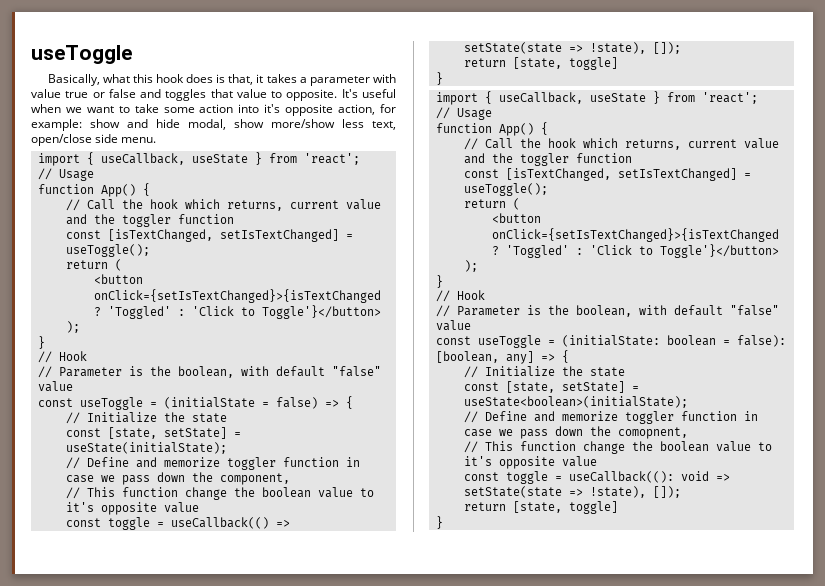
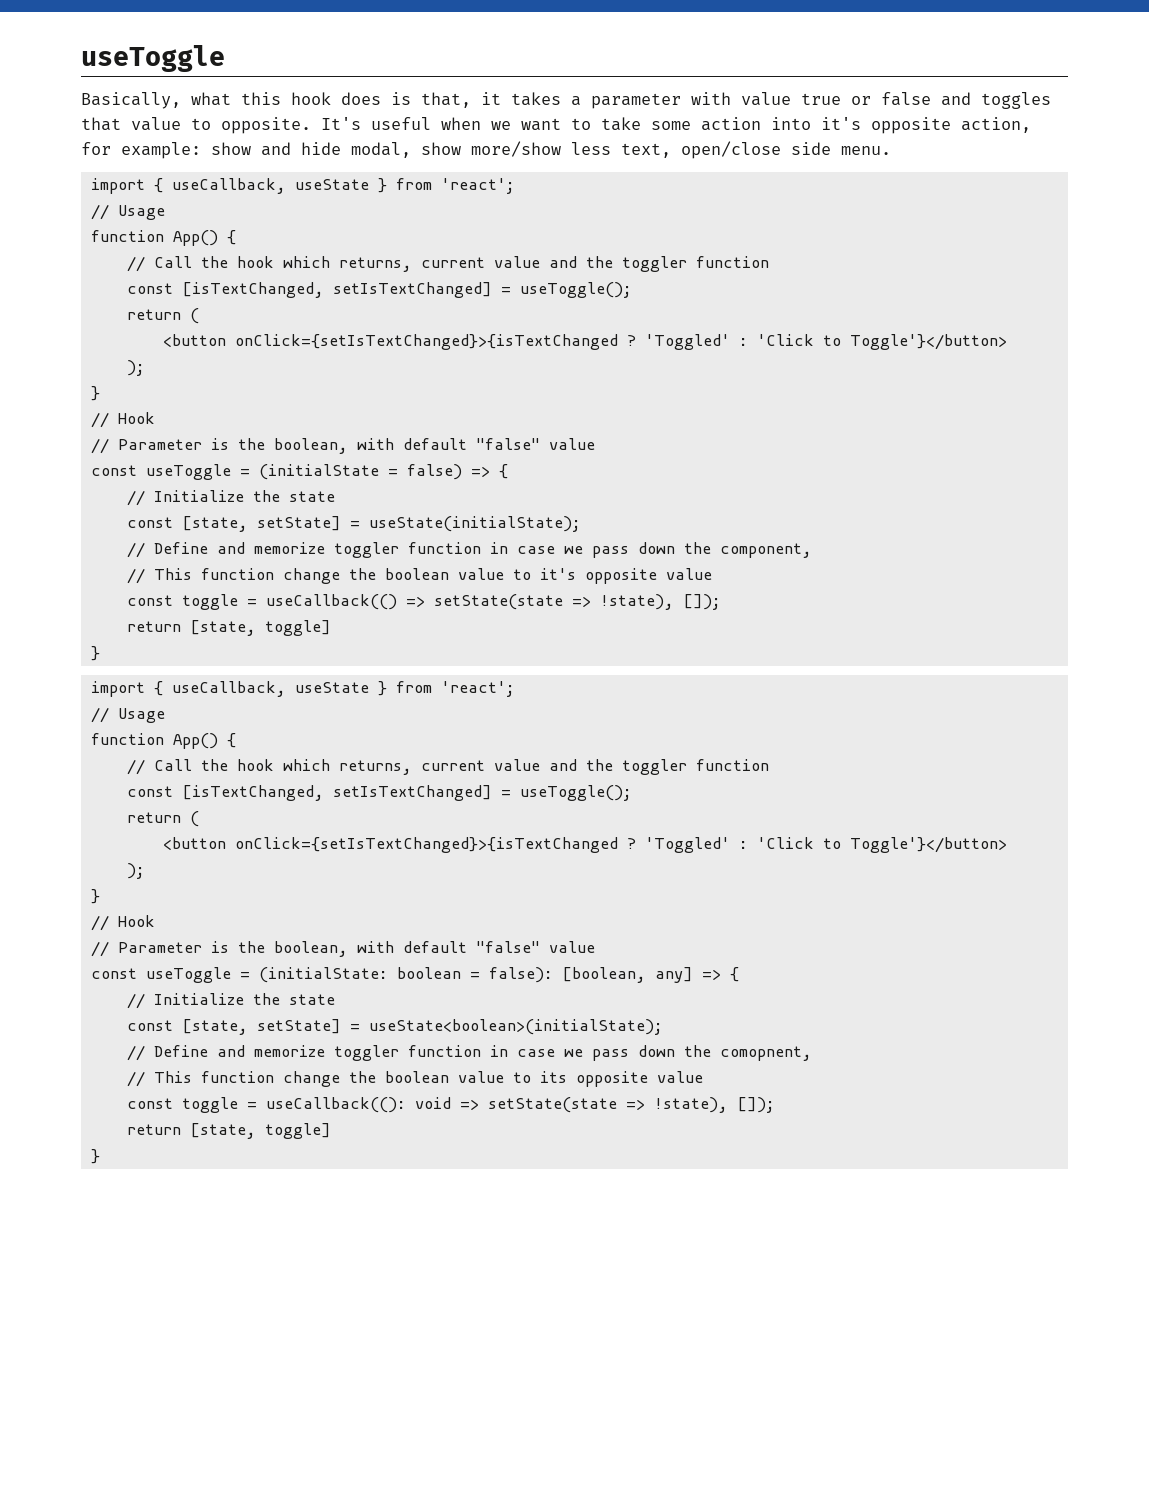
  // Define and memorize toggler function in case we pass down the comopnent,
- // This function change the boolean value to it's opposite value
+ // This function change the boolean value to its opposite value

